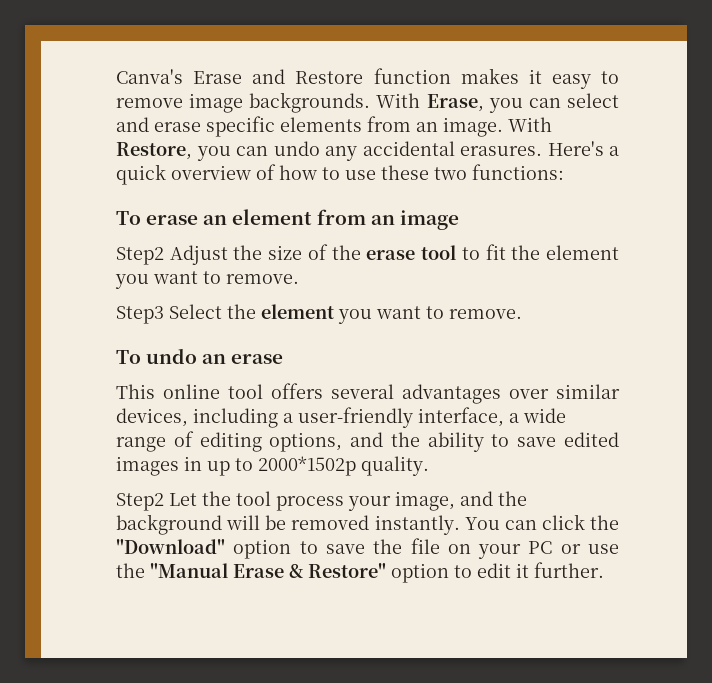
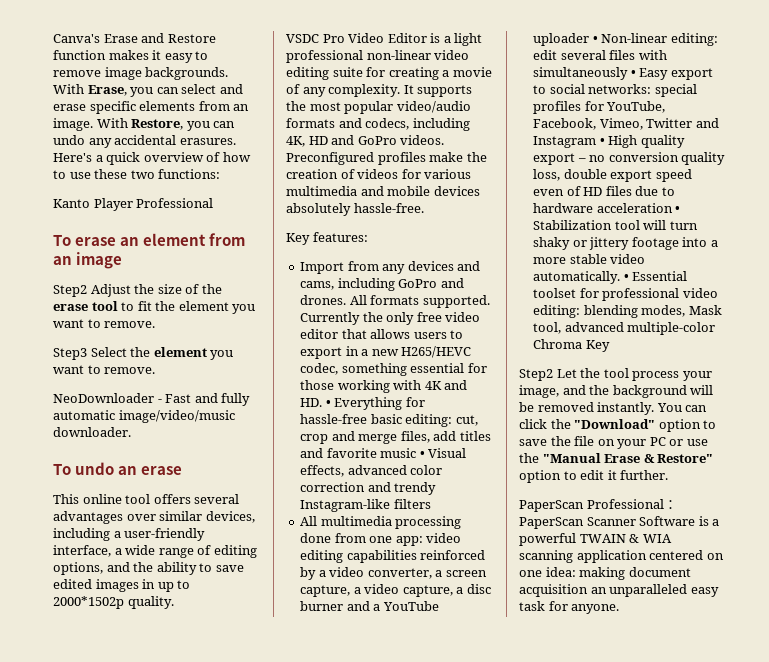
+ Kanto Player Professional
+ NeoDownloader - Fast and fully automatic image/video/music downloader.
+ VSDC Pro Video Editor is a light professional non-linear video editing suite for creating a movie of any complexity. It supports the most popular video/audio formats and codecs, including 4K, HD and GoPro videos. Preconfigured profiles make the creation of videos for various multimedia and mobile devices absolutely hassle-free.
+ Key features:
+ Import from any devices and cams, including GoPro and drones. All formats supported. Сurrently the only free video editor that allows users to export in a new H265/HEVC codec, something essential for those working with 4K and HD. • Everything for hassle-free basic editing: cut, crop and merge files, add titles and favorite music • Visual effects, advanced color correction and trendy Instagram-like filters
+ All multimedia processing done from one app: video editing capabilities reinforced by a video converter, a screen capture, a video capture, a disc burner and a YouTube uploader • Non-linear editing: edit several files with simultaneously • Easy export to social networks: special profiles for YouTube, Facebook, Vimeo, Twitter and Instagram • High quality export – no conversion quality loss, double export speed even of HD files due to hardware acceleration • Stabilization tool will turn shaky or jittery footage into a more stable video automatically. • Essential toolset for professional video editing: blending modes, Mask tool, advanced multiple-color Chroma Key
+ PaperScan Professional：PaperScan Scanner Software is a powerful TWAIN & WIA scanning application centered on one idea: making document acquisition an unparalleled easy task for anyone.

